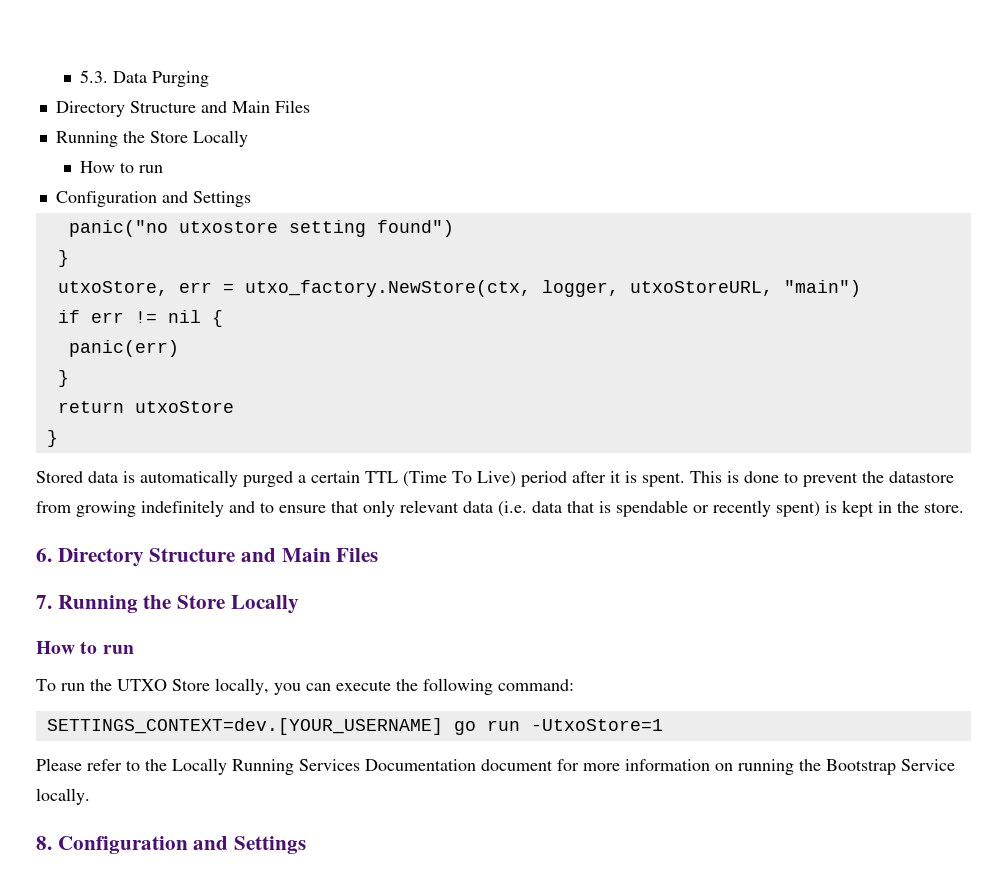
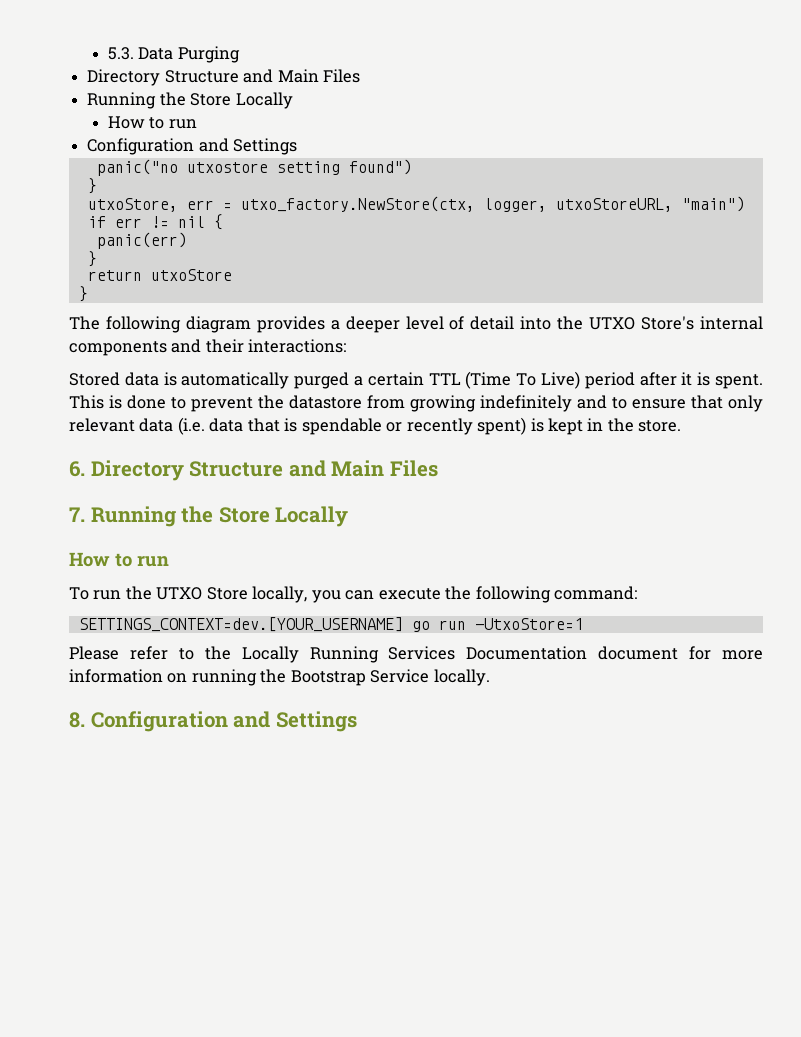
+ The following diagram provides a deeper level of detail into the UTXO Store's internal components and their interactions:

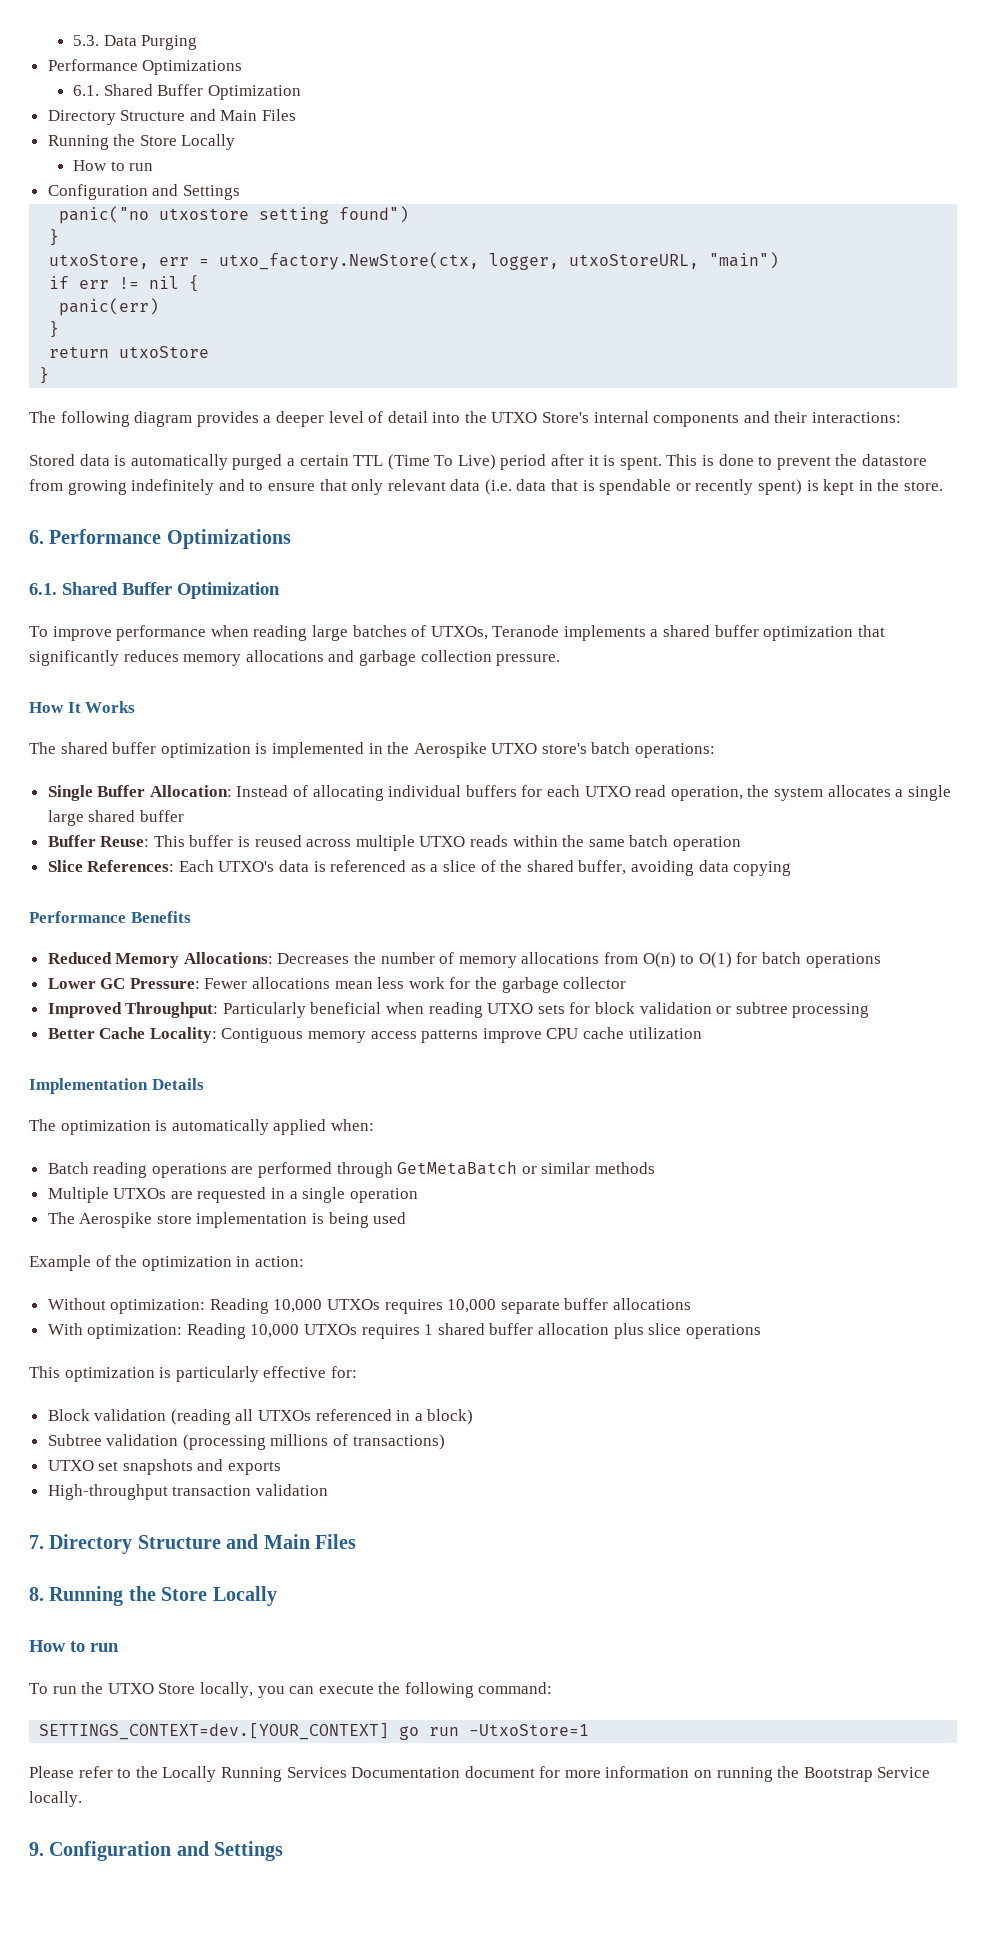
  5.3. Data Purging
+ Performance Optimizations
+ 6.1. Shared Buffer Optimization
- 6. Directory Structure and Main Files
- 7. Running the Store Locally
+ 6. Performance Optimizations
+ 6.1. Shared Buffer Optimization
+ To improve performance when reading large batches of UTXOs, Teranode implements a shared buffer optimization that significantly reduces memory allocations and garbage collection pressure.
+ How It Works
+ The shared buffer optimization is implemented in the Aerospike UTXO store's batch operations:
+ Single Buffer Allocation: Instead of allocating individual buffers for each UTXO read operation, the system allocates a single large shared buffer
+ Buffer Reuse: This buffer is reused across multiple UTXO reads within the same batch operation
+ Slice References: Each UTXO's data is referenced as a slice of the shared buffer, avoiding data copying
+ Performance Benefits
+ Reduced Memory Allocations: Decreases the number of memory allocations from O(n) to O(1) for batch operations
+ Lower GC Pressure: Fewer allocations mean less work for the garbage collector
+ Improved Throughput: Particularly beneficial when reading UTXO sets for block validation or subtree processing
+ Better Cache Locality: Contiguous memory access patterns improve CPU cache utilization
+ Implementation Details
+ The optimization is automatically applied when:
+ Batch reading operations are performed through GetMetaBatch or similar methods
+ Multiple UTXOs are requested in a single operation
+ The Aerospike store implementation is being used
+ Example of the optimization in action:
+ Without optimization: Reading 10,000 UTXOs requires 10,000 separate buffer allocations
+ With optimization: Reading 10,000 UTXOs requires 1 shared buffer allocation plus slice operations
+ This optimization is particularly effective for:
+ Block validation (reading all UTXOs referenced in a block)
+ Subtree validation (processing millions of transactions)
+ UTXO set snapshots and exports
+ High-throughput transaction validation
+ 7. Directory Structure and Main Files
+ 8. Running the Store Locally
- SETTINGS_CONTEXT=dev.[YOUR_USERNAME] go run -UtxoStore=1
+ SETTINGS_CONTEXT=dev.[YOUR_CONTEXT] go run -UtxoStore=1
- 8. Configuration and Settings
+ 9. Configuration and Settings

